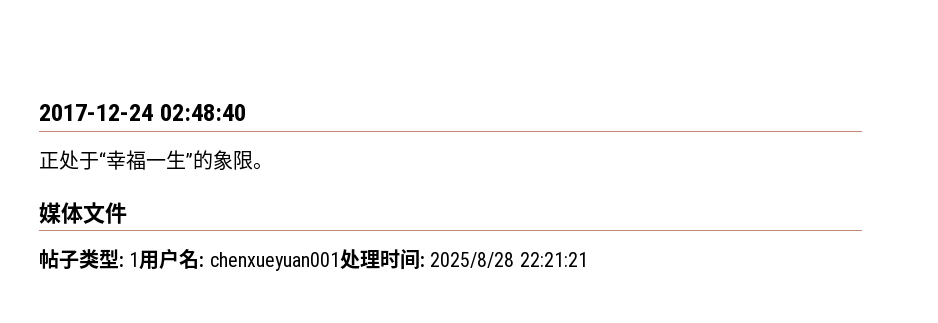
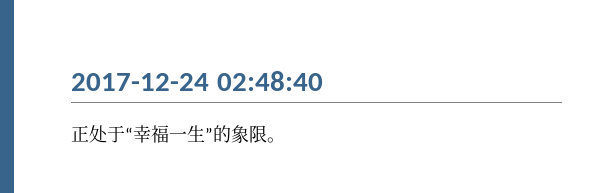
- 媒体文件
- 帖子类型: 1用户名: chenxueyuan001处理时间: 2025/8/28 22:21:21

